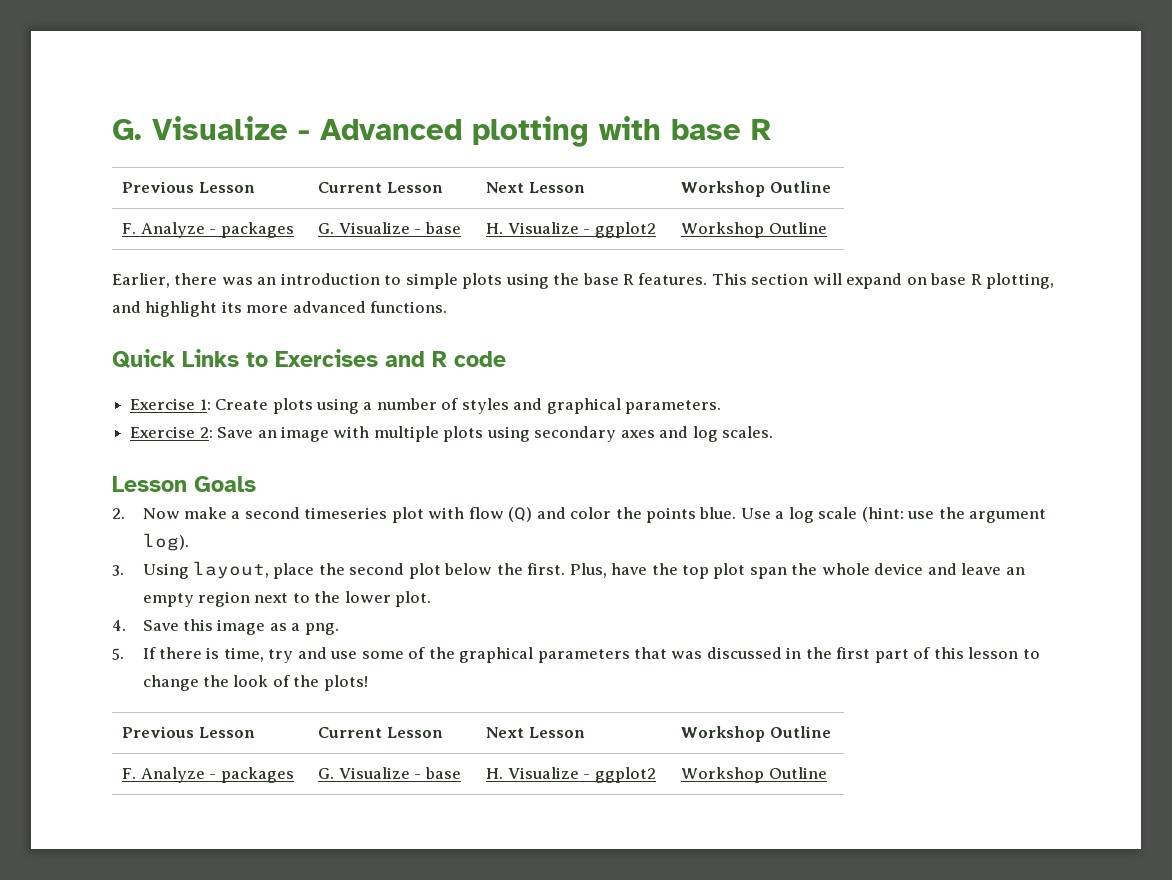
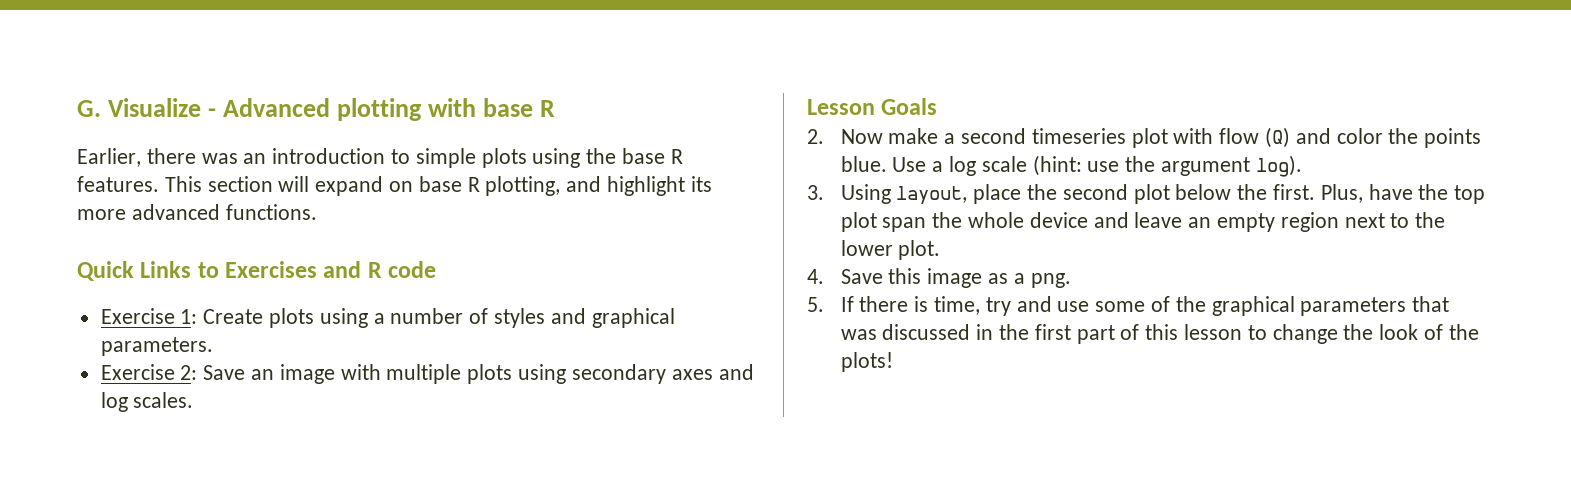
  G. Visualize - Advanced plotting with base R
- Previous Lesson | Current Lesson | Next Lesson | Workshop Outline
- F. Analyze - packages | G. Visualize - base | H. Visualize - ggplot2 | Workshop Outline
  5. If there is time, try and use some of the graphical parameters that was discussed in the first part of this lesson to change the look of the plots!
- Previous Lesson | Current Lesson | Next Lesson | Workshop Outline
- F. Analyze - packages | G. Visualize - base | H. Visualize - ggplot2 | Workshop Outline

